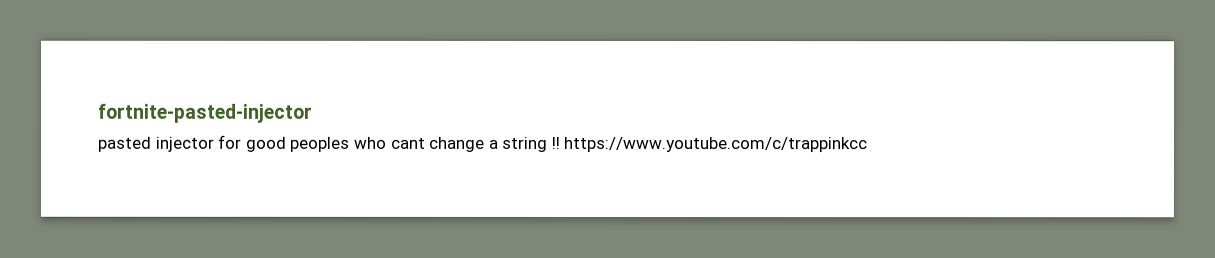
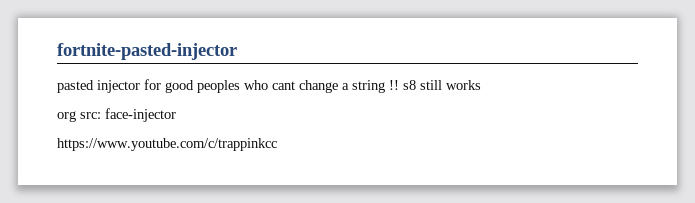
- pasted injector for good peoples who cant change a string !! https://www.youtube.com/c/trappinkcc
+ pasted injector for good peoples who cant change a string !! s8 still works
+ org src: face-injector
+ https://www.youtube.com/c/trappinkcc

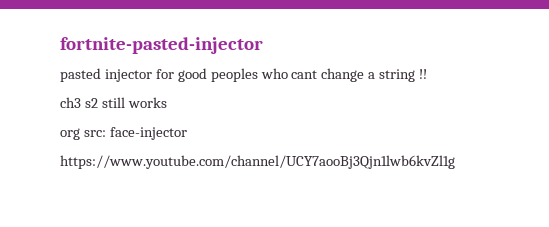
- pasted injector for good peoples who cant change a string !! s8 still works
+ pasted injector for good peoples who cant change a string !!
+ ch3 s2 still works
- https://www.youtube.com/c/trappinkcc
+ https://www.youtube.com/channel/UCY7aooBj3Qjn1lwb6kvZl1g

